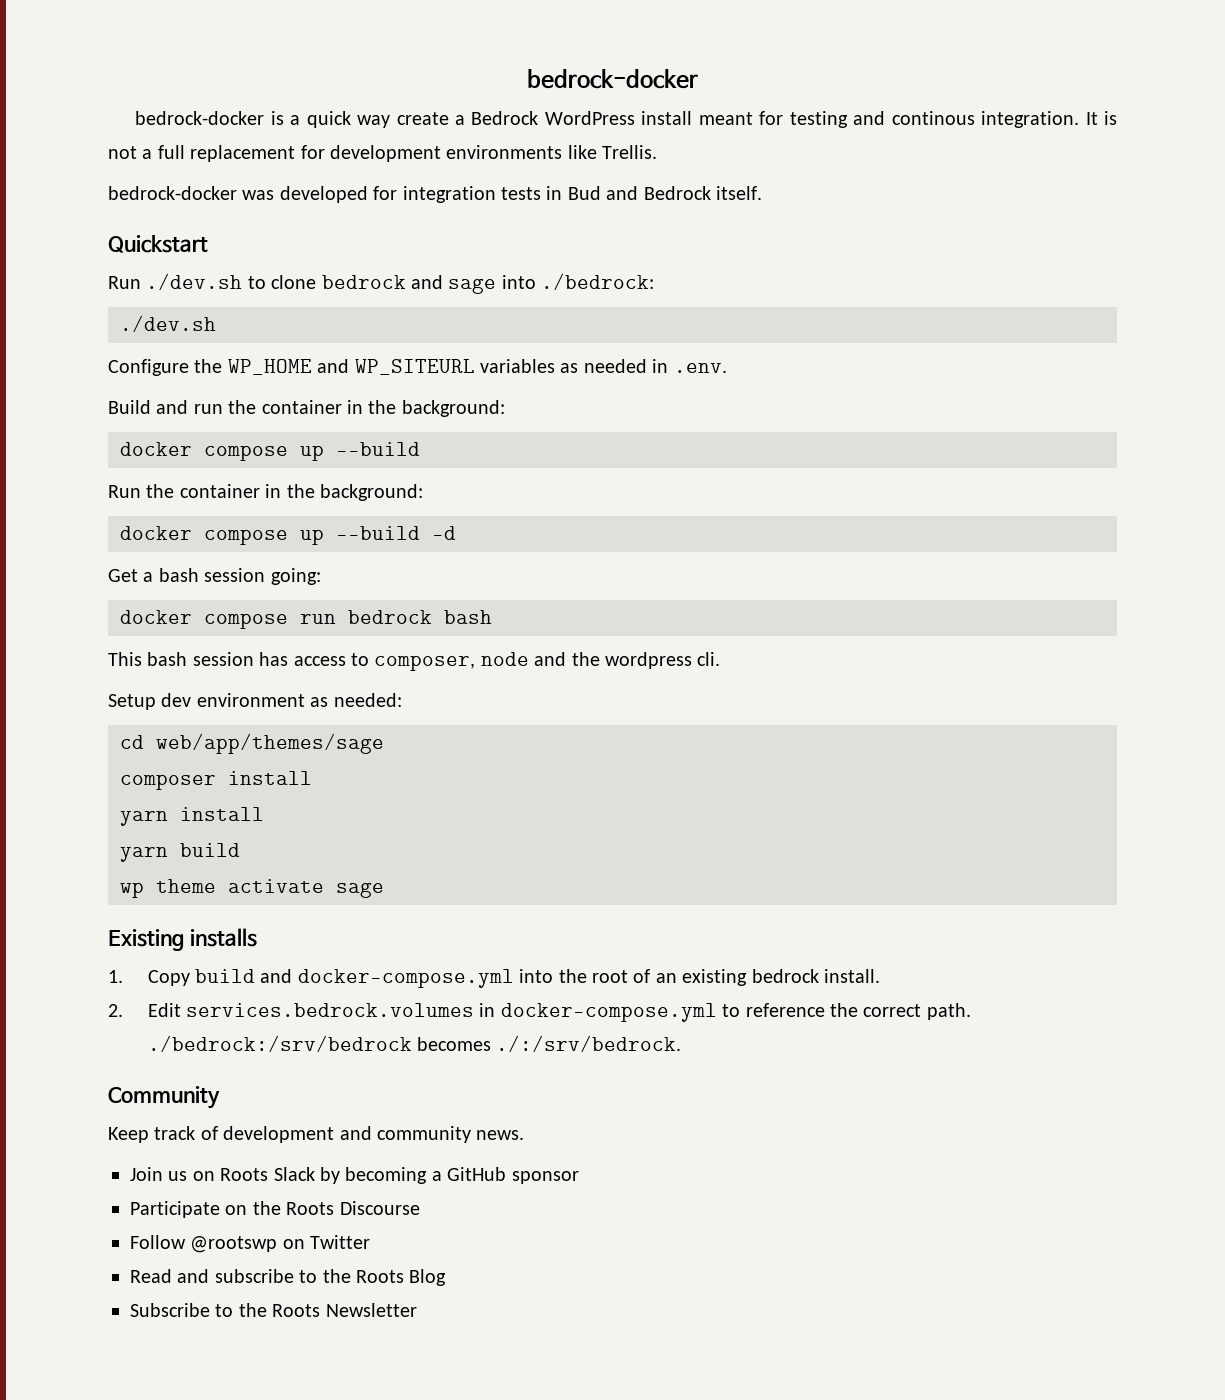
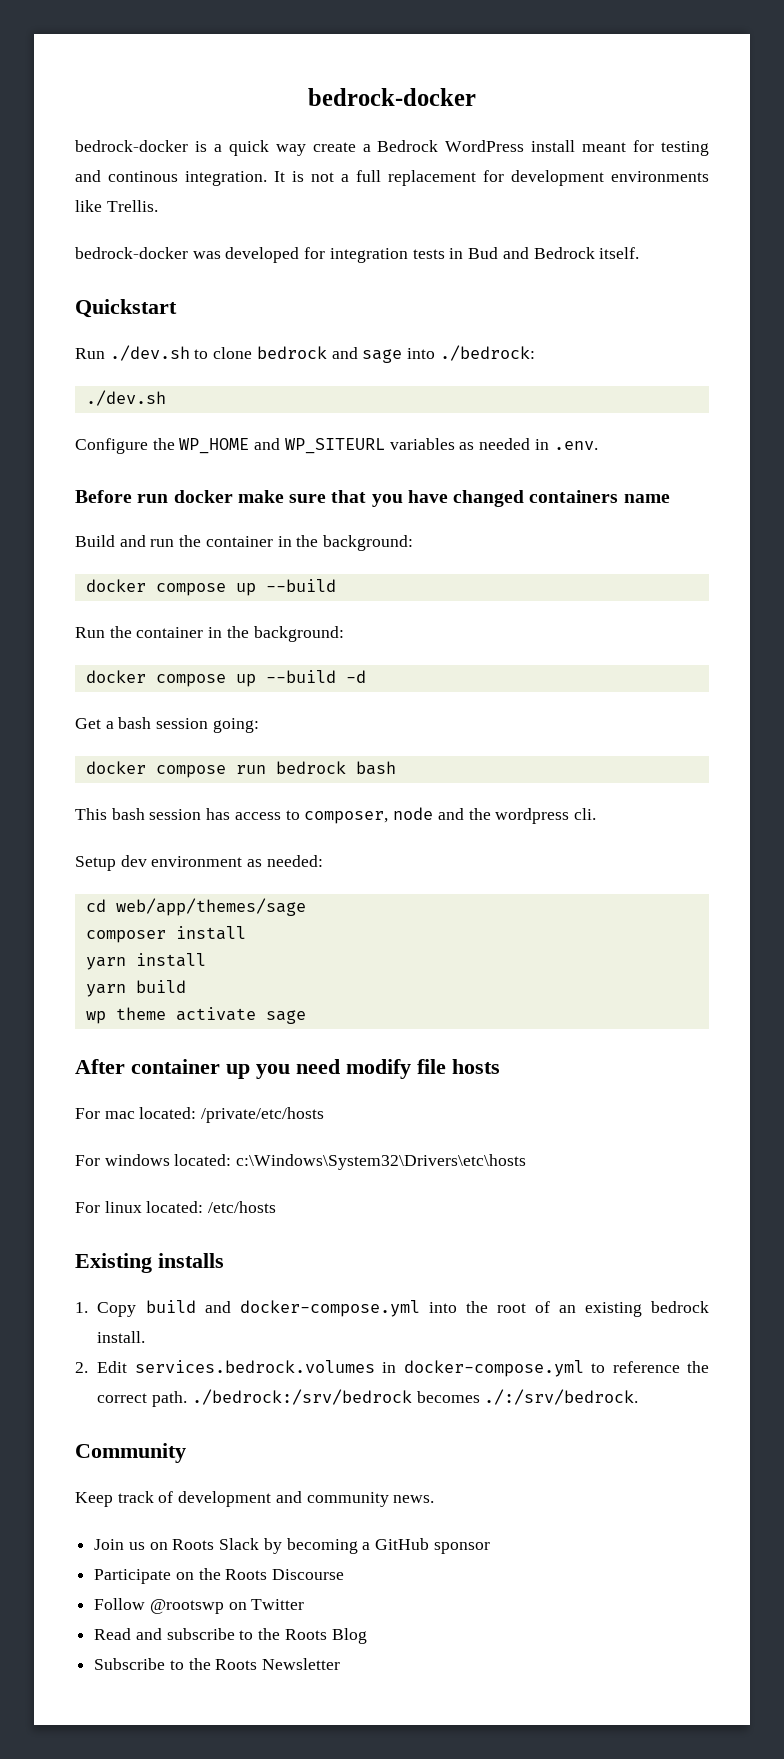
+ Before run docker make sure that you have changed containers name
+ After container up you need modify file hosts
+ For mac located: /private/etc/hosts
+ For windows located: c:\Windows\System32\Drivers\etc\hosts
+ For linux located: /etc/hosts

